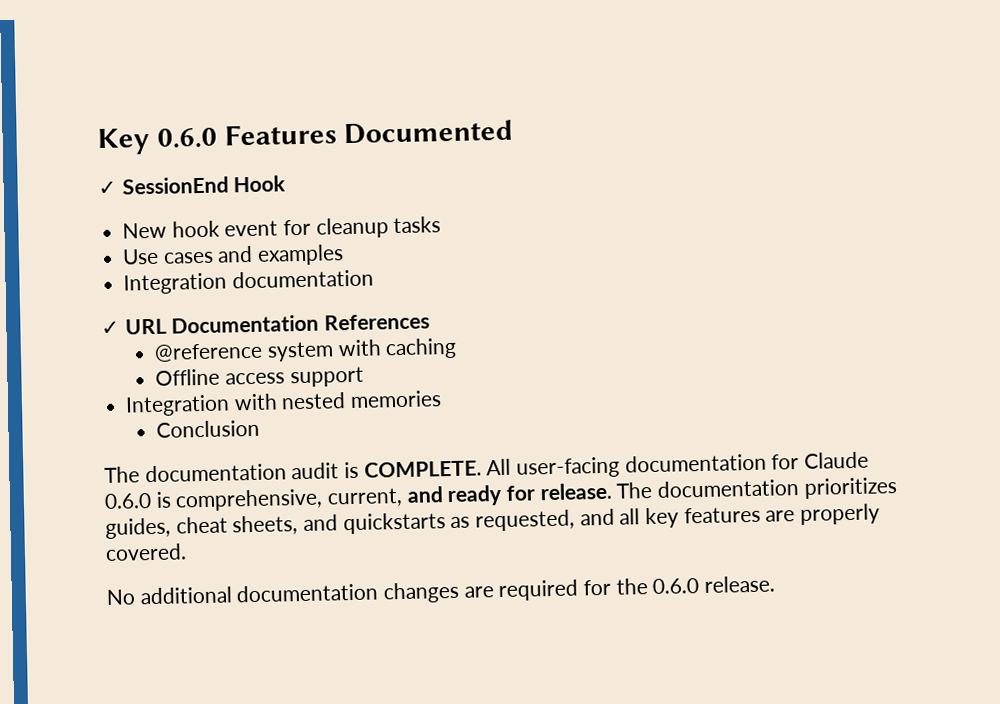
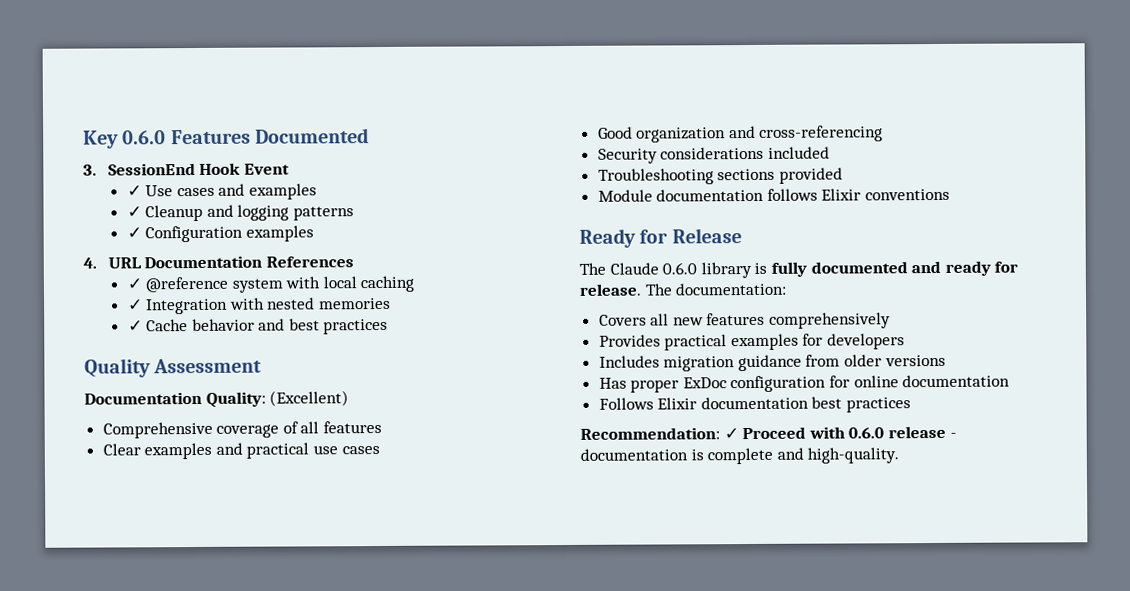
- ✓ SessionEnd Hook
- New hook event for cleanup tasks
- Use cases and examples
- Integration documentation
- ✓ URL Documentation References
+ 3. SessionEnd Hook Event
+ ✓ Use cases and examples
+ ✓ Cleanup and logging patterns
+ ✓ Configuration examples
+ 4. URL Documentation References
- @reference system with caching
+ ✓ @reference system with local caching
- Offline access support
- Integration with nested memories
+ ✓ Integration with nested memories
- Conclusion
- The documentation audit is COMPLETE. All user-facing documentation for Claude 0.6.0 is comprehensive, current, and ready for release.
+ ✓ Cache behavior and best practices
+ Quality Assessment
+ Documentation Quality: (Excellent)
+ Comprehensive coverage of all features
+ Clear examples and practical use cases
+ Good organization and cross-referencing
+ Security considerations included
+ Troubleshooting sections provided
+ Module documentation follows Elixir conventions
+ Ready for Release
+ The Claude 0.6.0 library is fully documented and ready for release.
- The documentation prioritizes guides, cheat sheets, and quickstarts as requested, and all key features are properly covered.
- No additional documentation changes are required for the 0.6.0 release.
+ The documentation:
+ Covers all new features comprehensively
+ Provides practical examples for developers
+ Includes migration guidance from older versions
+ Has proper ExDoc configuration for online documentation
+ Follows Elixir documentation best practices
+ Recommendation: ✓ Proceed with 0.6.0 release - documentation is complete and high-quality.

